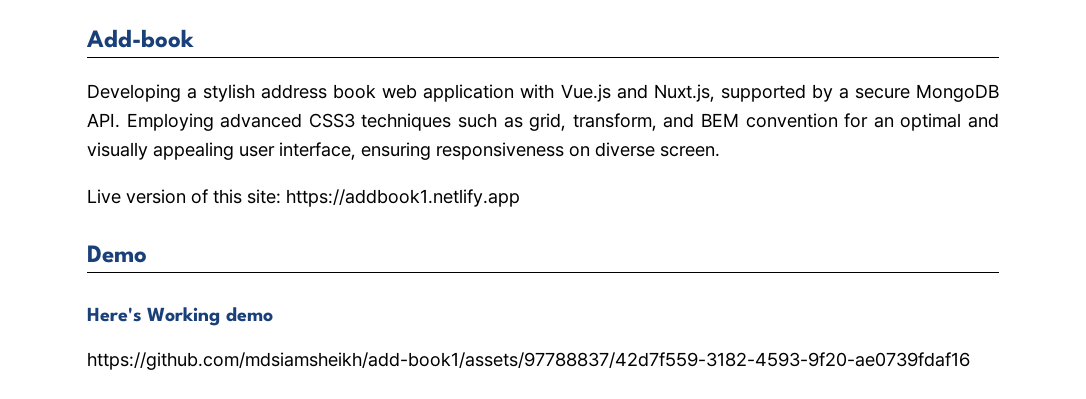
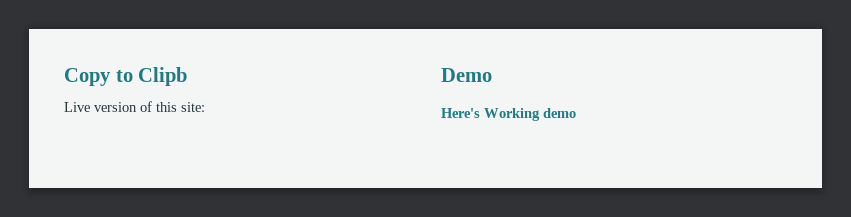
- Add-book
- Developing a stylish address book web application with Vue.js and Nuxt.js, supported by a secure MongoDB API. Employing advanced CSS3 techniques such as grid, transform, and BEM convention for an optimal and visually appealing user interface, ensuring responsiveness on diverse screen.
+ Copy to Clipb
- Live version of this site: https://addbook1.netlify.app
+ Live version of this site:
- https://github.com/mdsiamsheikh/add-book1/assets/97788837/42d7f559-3182-4593-9f20-ae0739fdaf16

